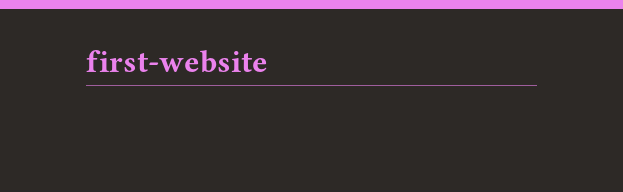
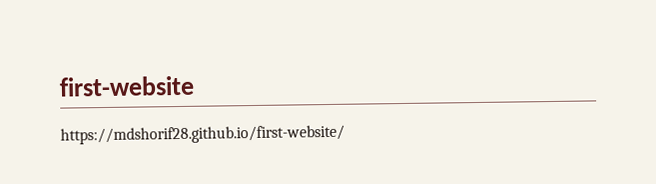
+ https://mdshorif28.github.io/first-website/

